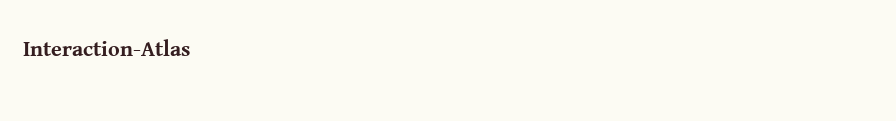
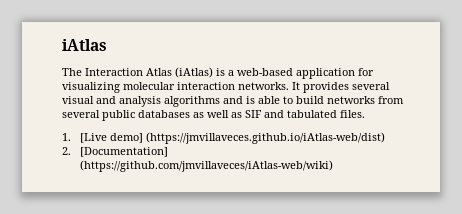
- Interaction-Atlas
+ iAtlas
+ The Interaction Atlas (iAtlas) is a web-based application for visualizing molecular interaction networks. It provides several visual and analysis algorithms and is able to build networks from several public databases as well as SIF and tabulated files.
+ 1. [Live demo] (https://jmvillaveces.github.io/iAtlas-web/dist)
+ 2. [Documentation] (https://github.com/jmvillaveces/iAtlas-web/wiki)

